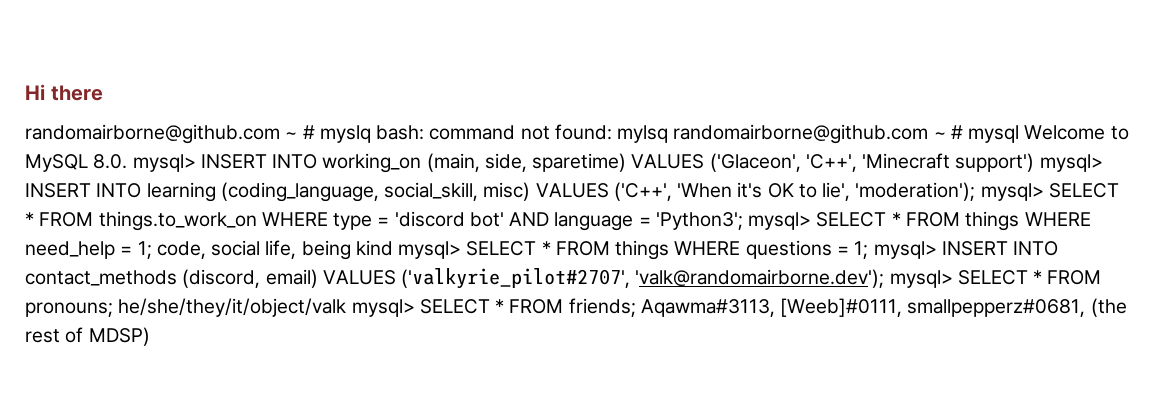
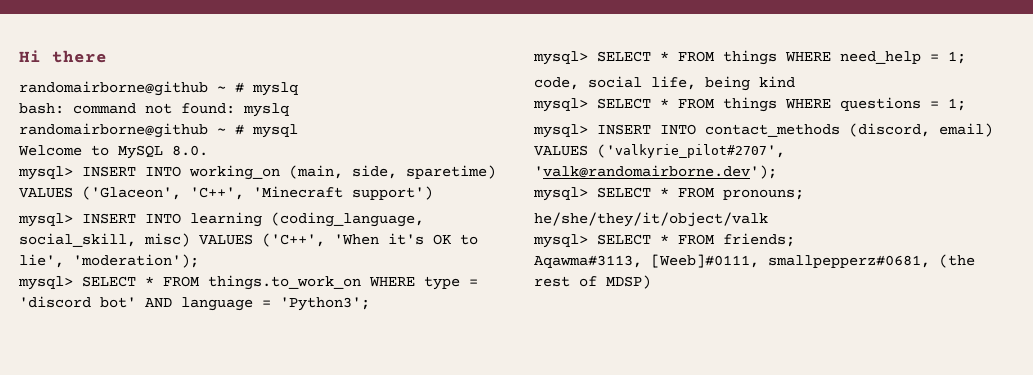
- randomairborne@github.com ~ # myslq bash:
+ randomairborne@github ~ # myslq
+ bash:
- command not found: mylsq randomairborne@github.com ~ # mysql Welcome to MySQL 8.0. mysql> INSERT INTO working_on (main, side, sparetime) VALUES ('Glaceon', 'C++', 'Minecraft support') mysql> INSERT INTO learning (coding_language, social_skill, misc) VALUES ('C++', 'When it's OK to lie', 'moderation'); mysql> SELECT * FROM things.to_work_on WHERE type = 'discord bot' AND language = 'Python3'; mysql> SELECT * FROM things WHERE need_help = 1; code, social life, being kind mysql> SELECT * FROM things WHERE questions = 1; mysql> INSERT INTO contact_methods (discord, email) VALUES ('valkyrie_pilot#2707', 'valk@randomairborne.dev'); mysql> SELECT * FROM pronouns; he/she/they/it/object/valk mysql> SELECT * FROM friends; Aqawma#3113, [Weeb]#0111, smallpepperz#0681, (the rest of MDSP)
+ command not found: myslq
+ randomairborne@github ~ # mysql
+ Welcome to MySQL 8.0.
+ mysql> INSERT INTO working_on (main, side, sparetime) VALUES ('Glaceon', 'C++', 'Minecraft support')
+ mysql> INSERT INTO learning (coding_language, social_skill, misc) VALUES ('C++', 'When it's OK to lie', 'moderation');
+ mysql> SELECT * FROM things.to_work_on WHERE type = 'discord bot' AND language = 'Python3';
+ mysql> SELECT * FROM things WHERE need_help = 1;
+ code, social life, being kind
+ mysql> SELECT * FROM things WHERE questions = 1;
+ mysql> INSERT INTO contact_methods (discord, email) VALUES ('valkyrie_pilot#2707', 'valk@randomairborne.dev');
+ mysql> SELECT * FROM pronouns;
+ he/she/they/it/object/valk
+ mysql> SELECT * FROM friends;
+ Aqawma#3113, [Weeb]#0111, smallpepperz#0681, (the rest of MDSP)

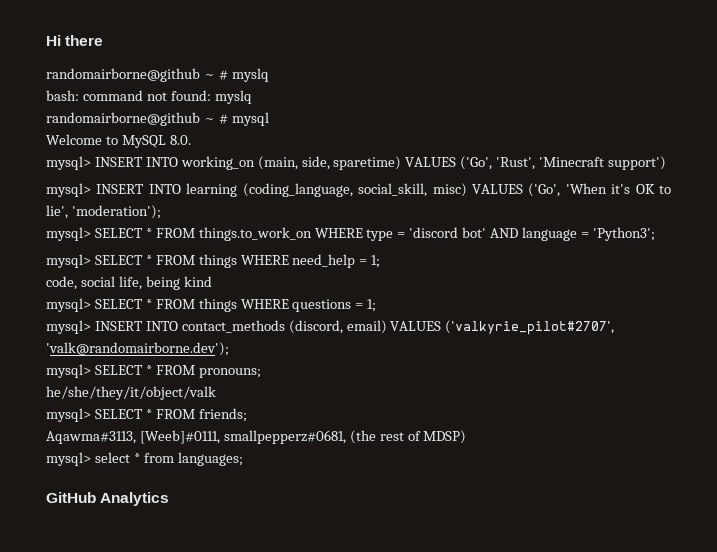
- mysql> INSERT INTO working_on (main, side, sparetime) VALUES ('Glaceon', 'C++', 'Minecraft support')
+ mysql> INSERT INTO working_on (main, side, sparetime) VALUES ('Go', 'Rust', 'Minecraft support')
- mysql> INSERT INTO learning (coding_language, social_skill, misc) VALUES ('C++', 'When it's OK to lie', 'moderation');
+ mysql> INSERT INTO learning (coding_language, social_skill, misc) VALUES ('Go', 'When it's OK to lie', 'moderation');
+ mysql> select * from languages;
+ GitHub Analytics

